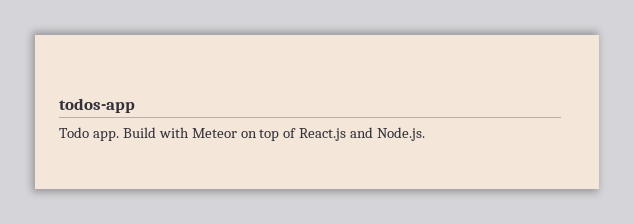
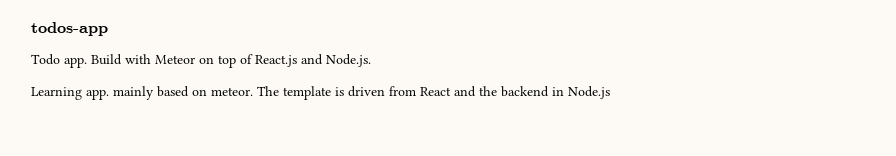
+ Learning app. mainly based on meteor. The template is driven from React and the backend in Node.js

